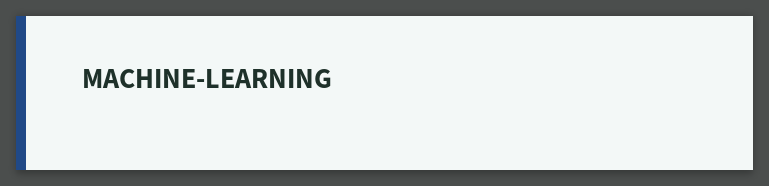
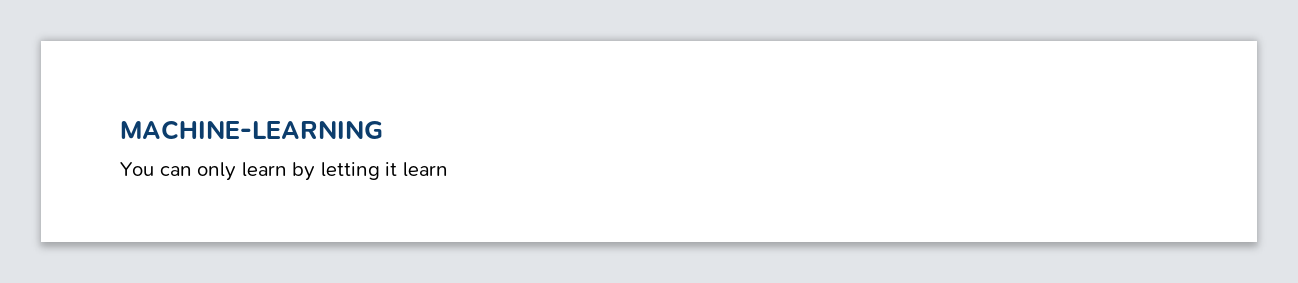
+ You can only learn by letting it learn

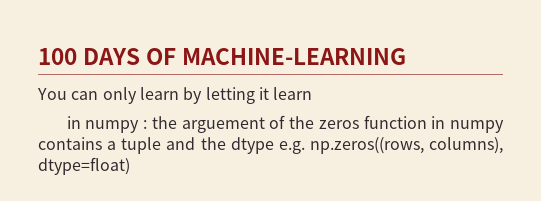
- MACHINE-LEARNING
+ 100 DAYS OF MACHINE-LEARNING
+ in numpy : the arguement of the zeros function in numpy contains a tuple and the dtype e.g. np.zeros((rows, columns), dtype=float)

